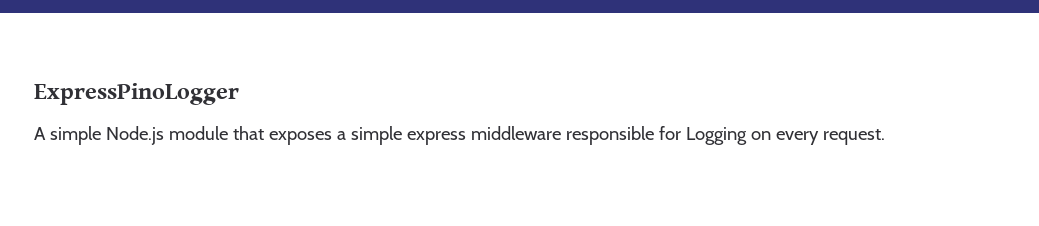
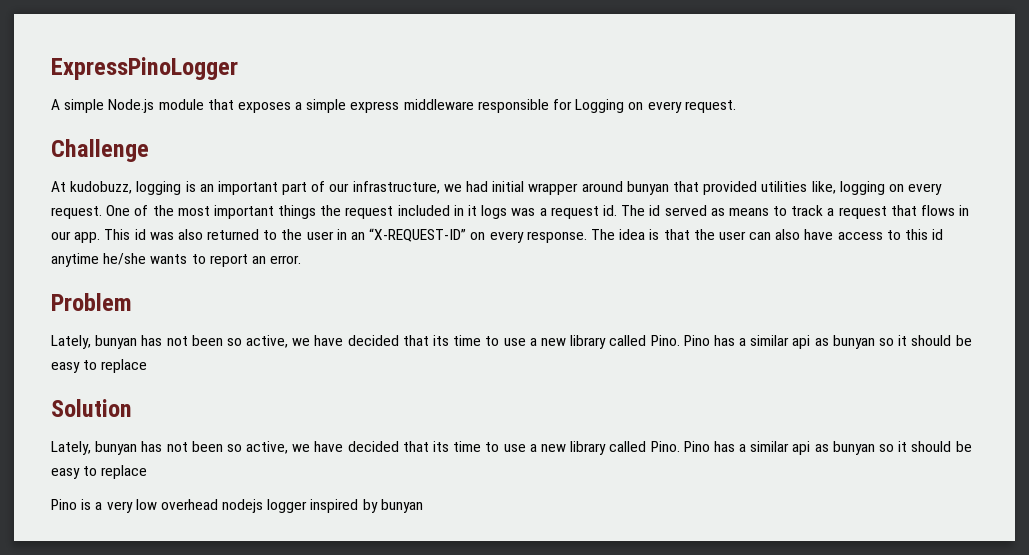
+ Challenge
+ At kudobuzz, logging is an important part of our infrastructure, we had initial wrapper around bunyan that provided utilities like, logging on every request. One of the most important things the request included in it logs was a request id. The id served as means to track a request that flows in our app. This id was also returned to the user in an “X-REQUEST-ID” on every response. The idea is that the user can also have access to this id anytime he/she wants to report an error.
+ Problem
+ Lately, bunyan has not been so active, we have decided that its time to use a new library called Pino. Pino has a similar api as bunyan so it should be easy to replace
+ Solution
+ Lately, bunyan has not been so active, we have decided that its time to use a new library called Pino. Pino has a similar api as bunyan so it should be easy to replace
+ Pino is a very low overhead nodejs logger inspired by bunyan

